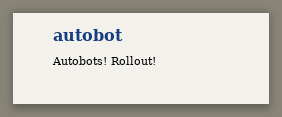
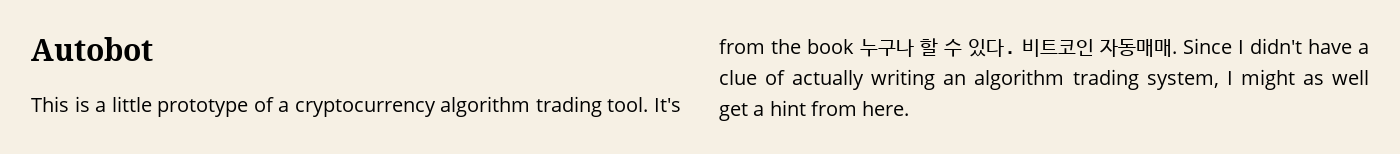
- autobot
- Autobots! Rollout!
+ Autobot
+ This is a little prototype of a cryptocurrency algorithm trading tool. It's from the book 누구나 할 수 있다. 비트코인 자동매매. Since I didn't have a clue of actually writing an algorithm trading system, I might as well get a hint from here.

